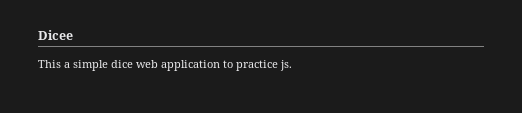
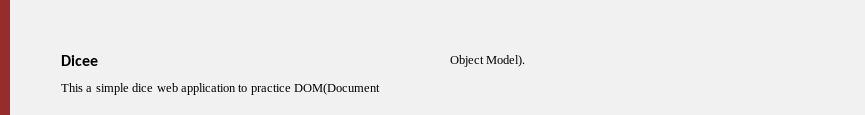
- This a simple dice web application to practice js.
+ This a simple dice web application to practice DOM(Document Object Model).

